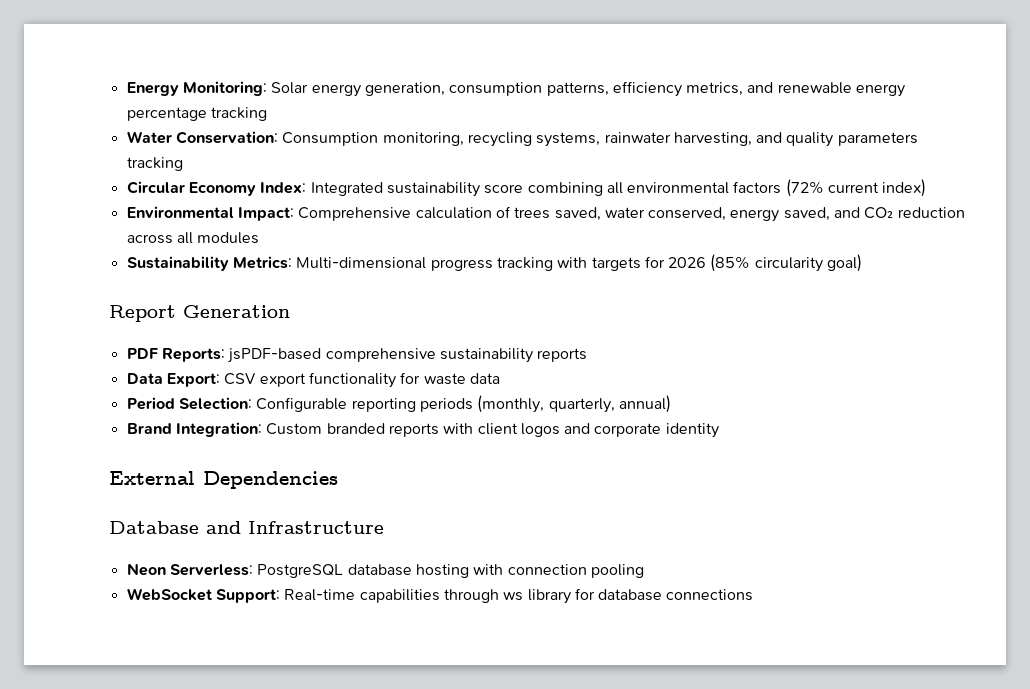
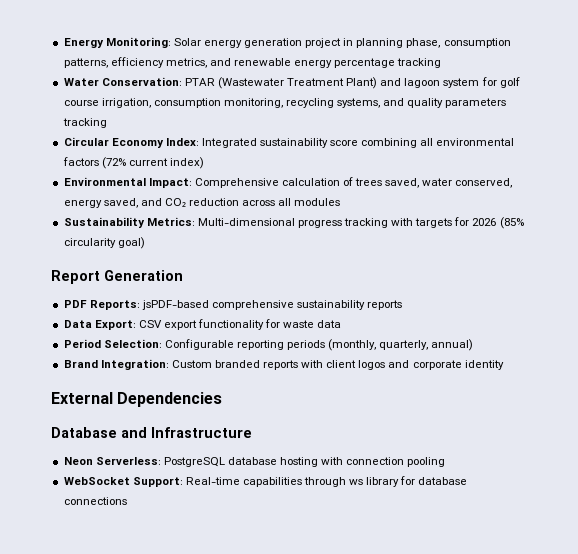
- Energy Monitoring: Solar energy generation, consumption patterns, efficiency metrics, and renewable energy percentage tracking
+ Energy Monitoring: Solar energy generation project in planning phase, consumption patterns, efficiency metrics, and renewable energy percentage tracking
- Water Conservation: Consumption monitoring, recycling systems, rainwater harvesting, and quality parameters tracking
+ Water Conservation: PTAR (Wastewater Treatment Plant) and lagoon system for golf course irrigation, consumption monitoring, recycling systems, and quality parameters tracking

